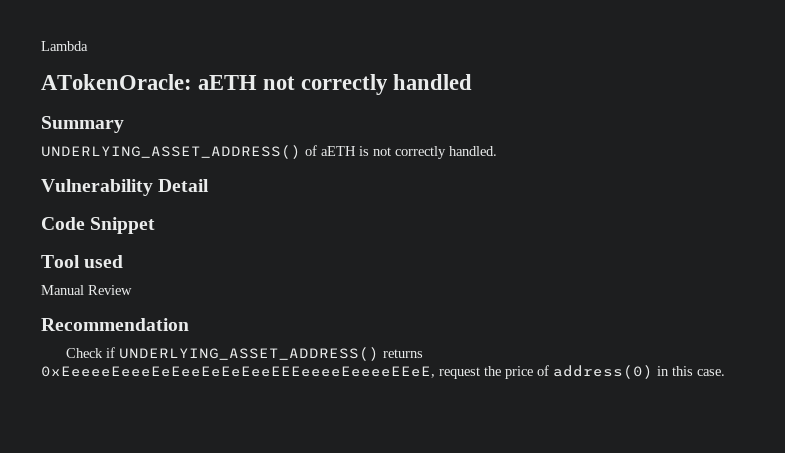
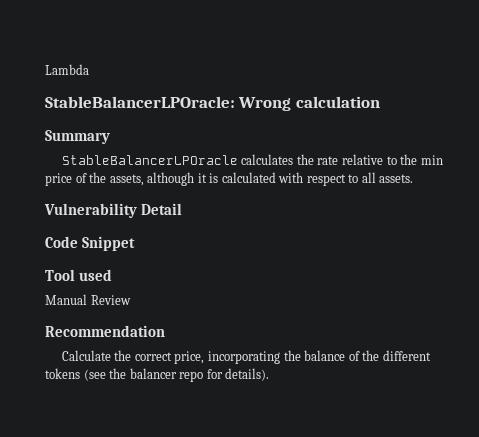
- ATokenOracle: aETH not correctly handled
+ StableBalancerLPOracle: Wrong calculation
  Summary
- UNDERLYING_ASSET_ADDRESS() of aETH is not correctly handled.
+ StableBalancerLPOracle calculates the rate relative to the min price of the assets, although it is calculated with respect to all assets.
- Check if UNDERLYING_ASSET_ADDRESS() returns 0xEeeeeEeeeEeEeeEeEeEeeEEEeeeeEeeeeEEeE, request the price of address(0) in this case.
+ Calculate the correct price, incorporating the balance of the different tokens (see the balancer repo for details).

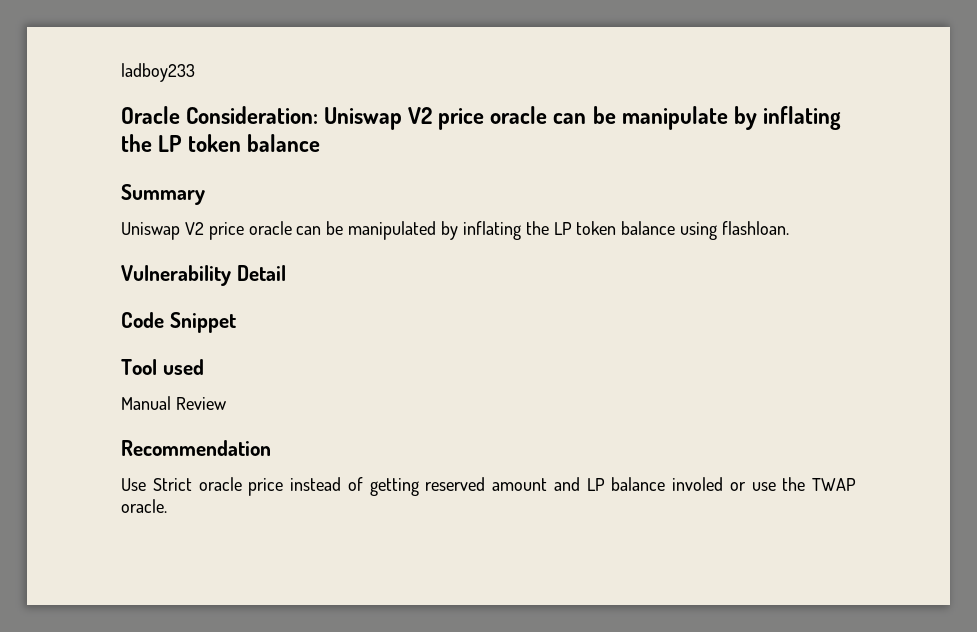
- Lambda
- StableBalancerLPOracle: Wrong calculation
+ ladboy233
+ Oracle Consideration: Uniswap V2 price oracle can be manipulate by inflating the LP token balance
  Summary
- StableBalancerLPOracle calculates the rate relative to the min price of the assets, although it is calculated with respect to all assets.
+ Uniswap V2 price oracle can be manipulated by inflating the LP token balance using flashloan.
- Calculate the correct price, incorporating the balance of the different tokens (see the balancer repo for details).
+ Use Strict oracle price instead of getting reserved amount and LP balance involed or use the TWAP oracle.

